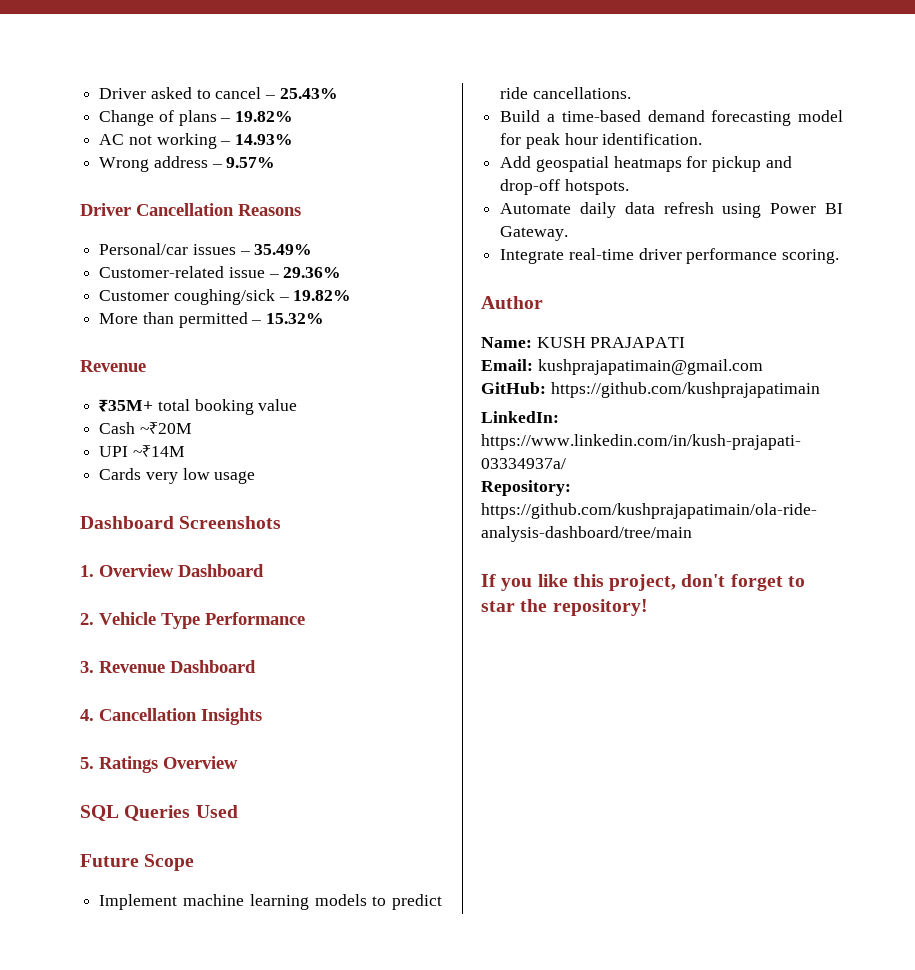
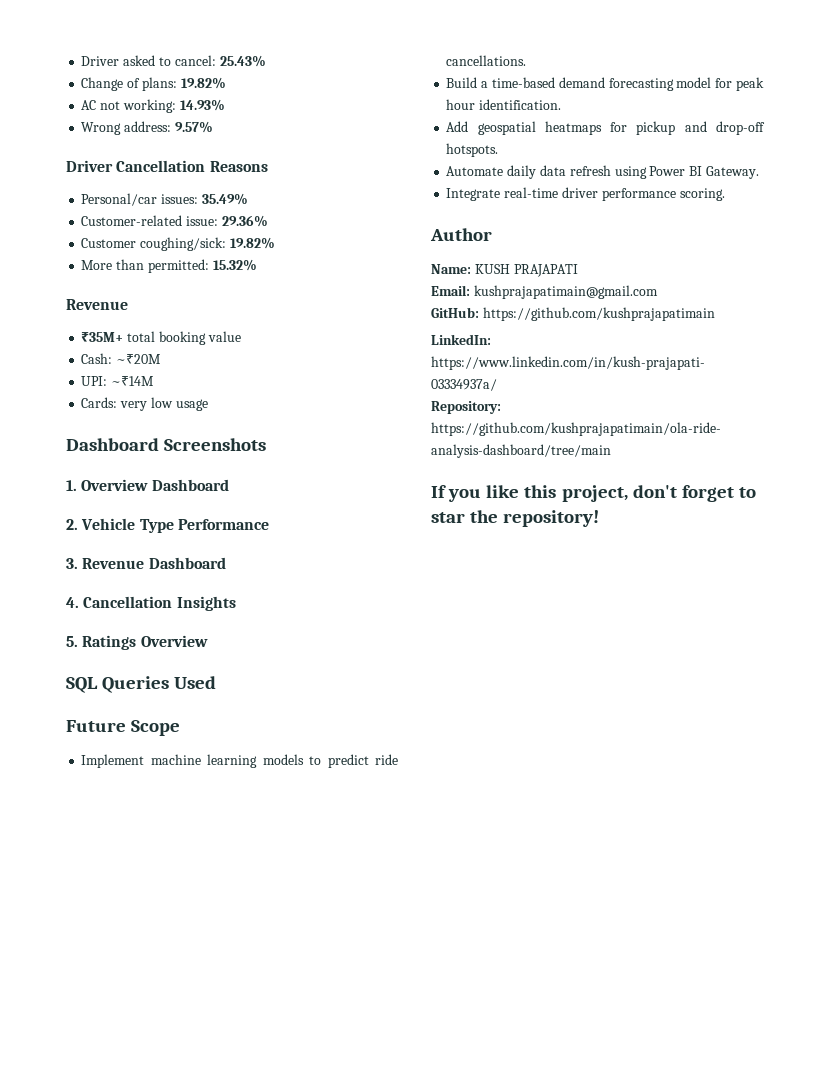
- Driver asked to cancel – 25.43%
+ Driver asked to cancel: 25.43%
- Change of plans – 19.82%
+ Change of plans: 19.82%
- AC not working – 14.93%
+ AC not working: 14.93%
- Wrong address – 9.57%
+ Wrong address: 9.57%
- Personal/car issues – 35.49%
+ Personal/car issues: 35.49%
- Customer-related issue – 29.36%
+ Customer-related issue: 29.36%
- Customer coughing/sick – 19.82%
+ Customer coughing/sick: 19.82%
- More than permitted – 15.32%
+ More than permitted: 15.32%
- Cash ~₹20M
+ Cash: ~₹20M
- UPI ~₹14M
+ UPI: ~₹14M
- Cards very low usage
+ Cards: very low usage

